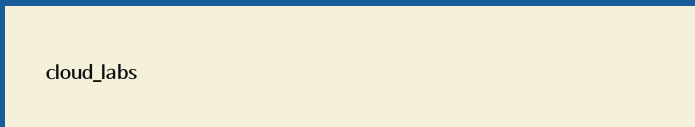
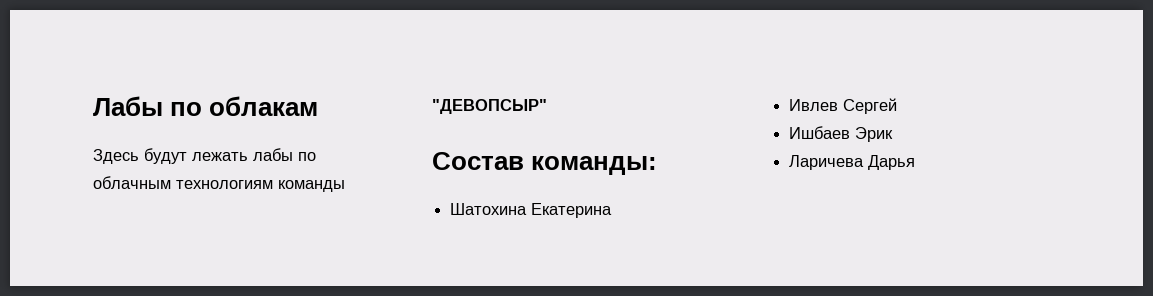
- cloud_labs
+ Лабы по облакам
+ Здесь будут лежать лабы по облачным технологиям команды "ДЕВОПСЫР"
+ Состав команды:
+ Шатохина Екатерина
+ Ивлев Сергей
+ Ишбаев Эрик
+ Ларичева Дарья

